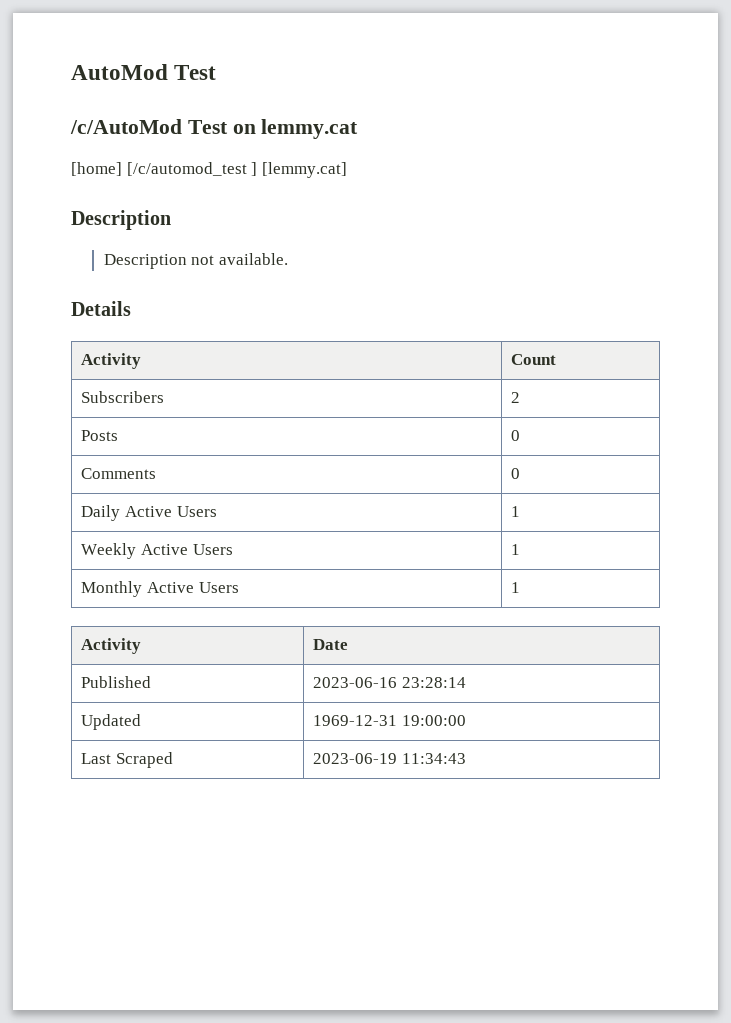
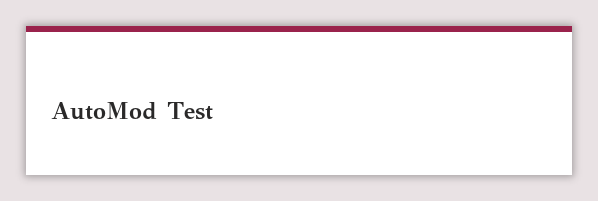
- /c/AutoMod Test on lemmy.cat
- [home] [/c/automod_test ] [lemmy.cat]
- Description
- Description not available.
- Details
- Activity | Count
- Subscribers | 2
- Posts | 0
- Comments | 0
- Daily Active Users | 1
- Weekly Active Users | 1
- Monthly Active Users | 1
- Activity | Date
- Published | 2023-06-16 23:28:14
- Updated | 1969-12-31 19:00:00
- Last Scraped | 2023-06-19 11:34:43

